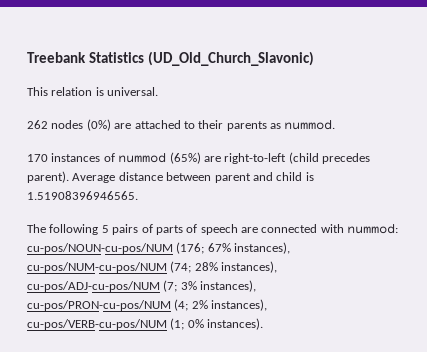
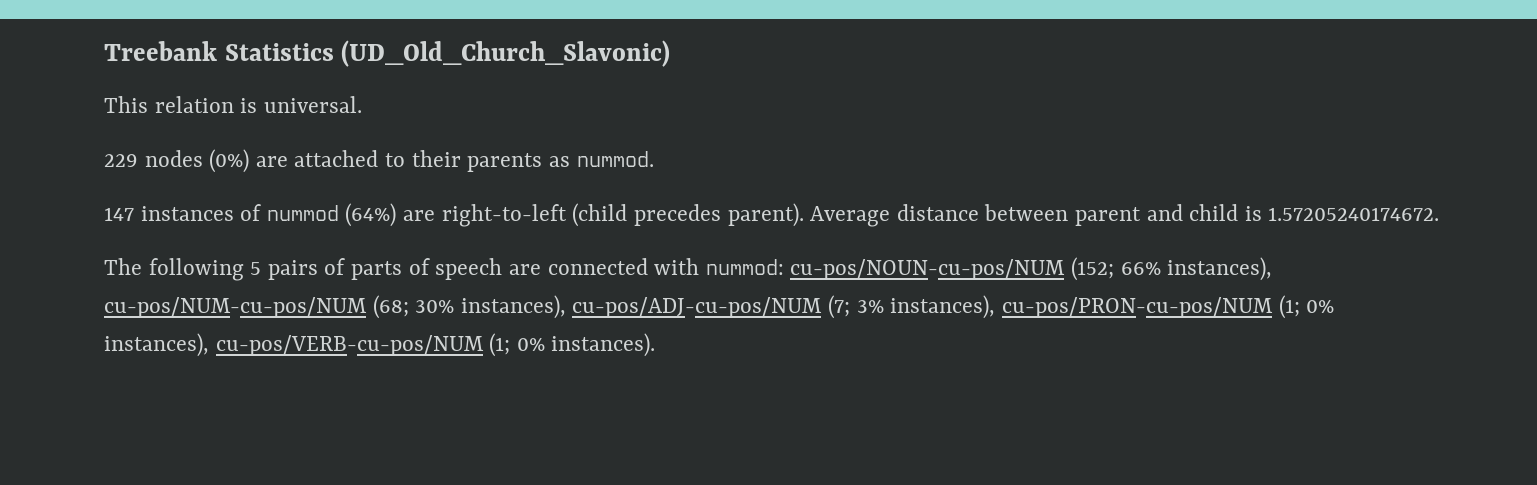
- 262 nodes (0%) are attached to their parents as nummod.
+ 229 nodes (0%) are attached to their parents as nummod.
- 170 instances of nummod (65%) are right-to-left (child precedes parent).
+ 147 instances of nummod (64%) are right-to-left (child precedes parent).
- Average distance between parent and child is 1.51908396946565.
+ Average distance between parent and child is 1.57205240174672.
- The following 5 pairs of parts of speech are connected with nummod: cu-pos/NOUN-cu-pos/NUM (176; 67% instances), cu-pos/NUM-cu-pos/NUM (74; 28% instances), cu-pos/ADJ-cu-pos/NUM (7; 3% instances), cu-pos/PRON-cu-pos/NUM (4; 2% instances), cu-pos/VERB-cu-pos/NUM (1; 0% instances).
+ The following 5 pairs of parts of speech are connected with nummod: cu-pos/NOUN-cu-pos/NUM (152; 66% instances), cu-pos/NUM-cu-pos/NUM (68; 30% instances), cu-pos/ADJ-cu-pos/NUM (7; 3% instances), cu-pos/PRON-cu-pos/NUM (1; 0% instances), cu-pos/VERB-cu-pos/NUM (1; 0% instances).

